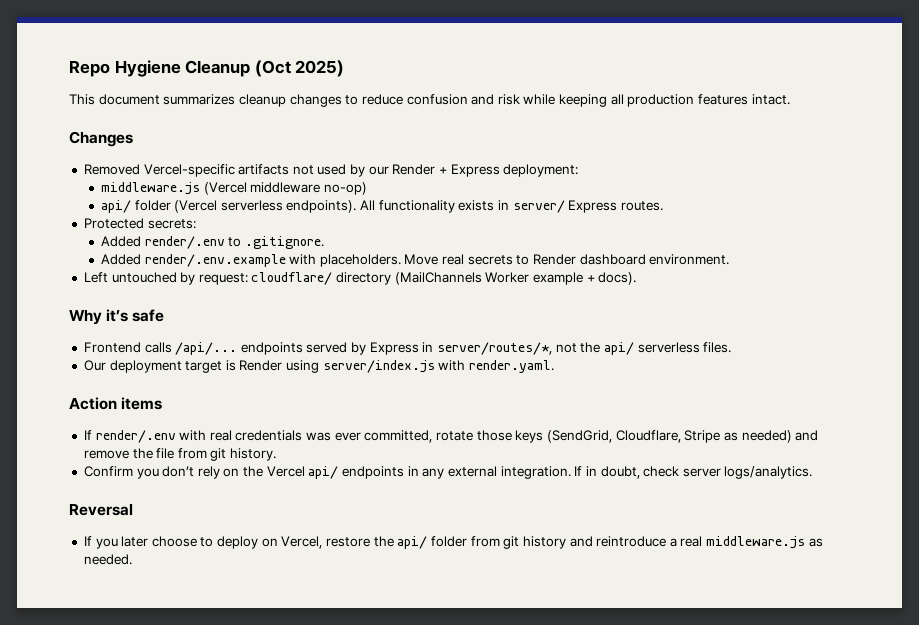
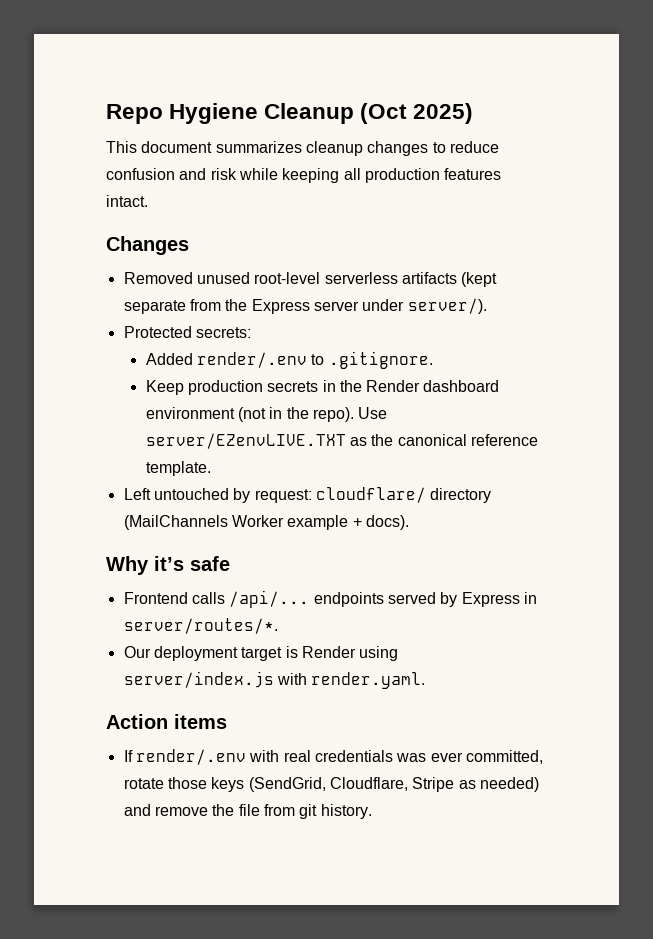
- Removed Vercel-specific artifacts not used by our Render + Express deployment:
- middleware.js (Vercel middleware no-op)
- api/ folder (Vercel serverless endpoints). All functionality exists in server/ Express routes.
+ Removed unused root-level serverless artifacts (kept separate from the Express server under server/).
- Added render/.env.example with placeholders. Move real secrets to Render dashboard environment.
+ Keep production secrets in the Render dashboard environment (not in the repo). Use server/EZenvLIVE.TXT as the canonical reference template.
- Frontend calls /api/... endpoints served by Express in server/routes/*, not the api/ serverless files.
+ Frontend calls /api/... endpoints served by Express in server/routes/*.
- Confirm you don’t rely on the Vercel api/ endpoints in any external integration. If in doubt, check server logs/analytics.
- Reversal
- If you later choose to deploy on Vercel, restore the api/ folder from git history and reintroduce a real middleware.js as needed.

